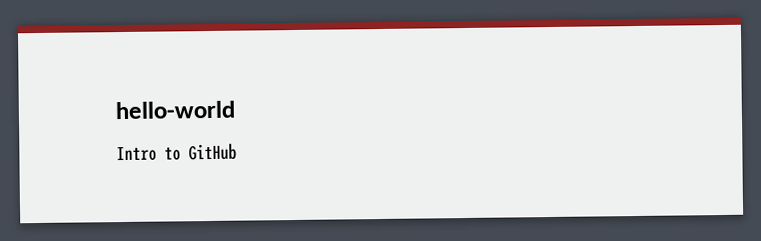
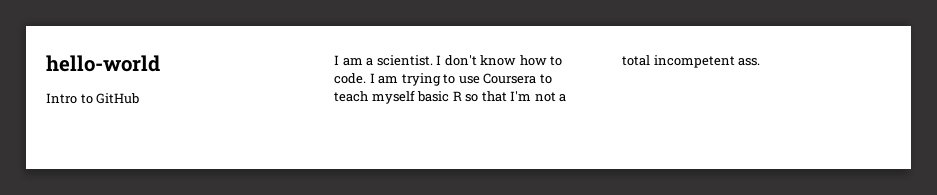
+ I am a scientist. I don't know how to code. I am trying to use Coursera to teach myself basic R so that I'm not a total incompetent ass.

